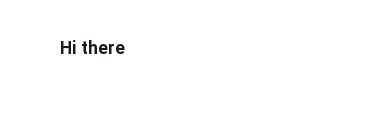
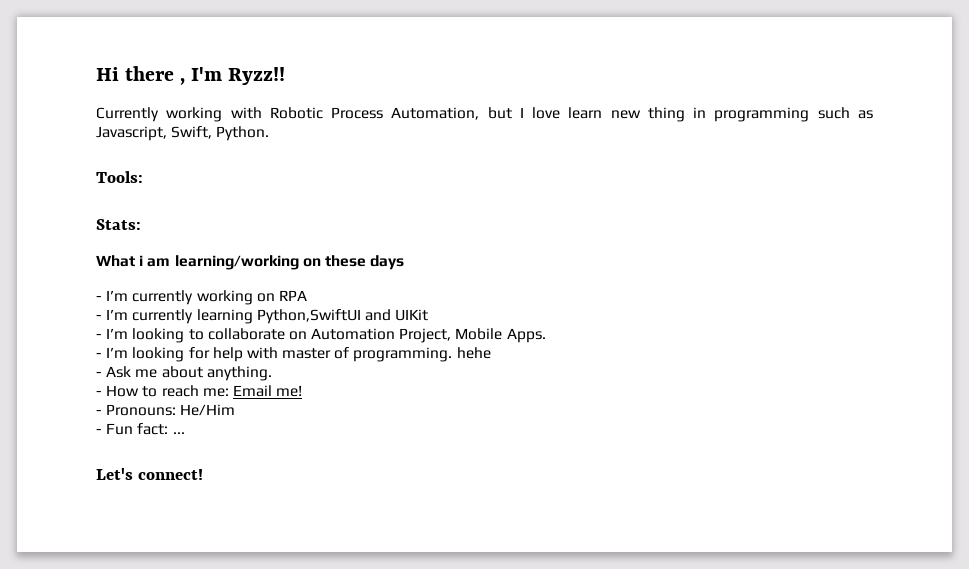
- Hi there
+ Hi there , I'm Ryzz!!
+ Currently working with Robotic Process Automation, but I love learn new thing in programming such as Javascript, Swift, Python.
+ Tools:
+ Stats:
+ What i am learning/working on these days
+ - I’m currently working on RPA
+ - I’m currently learning Python,SwiftUI and UIKit
+ - I’m looking to collaborate on Automation Project, Mobile Apps.
+ - I’m looking for help with master of programming. hehe
+ - Ask me about anything.
+ - How to reach me: Email me!
+ - Pronouns: He/Him
+ - Fun fact: ...
+ Let's connect!

